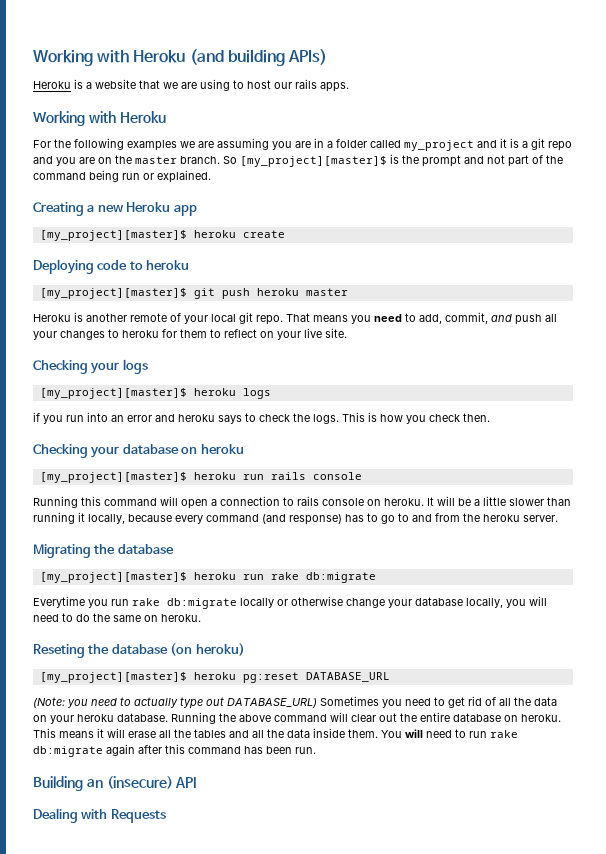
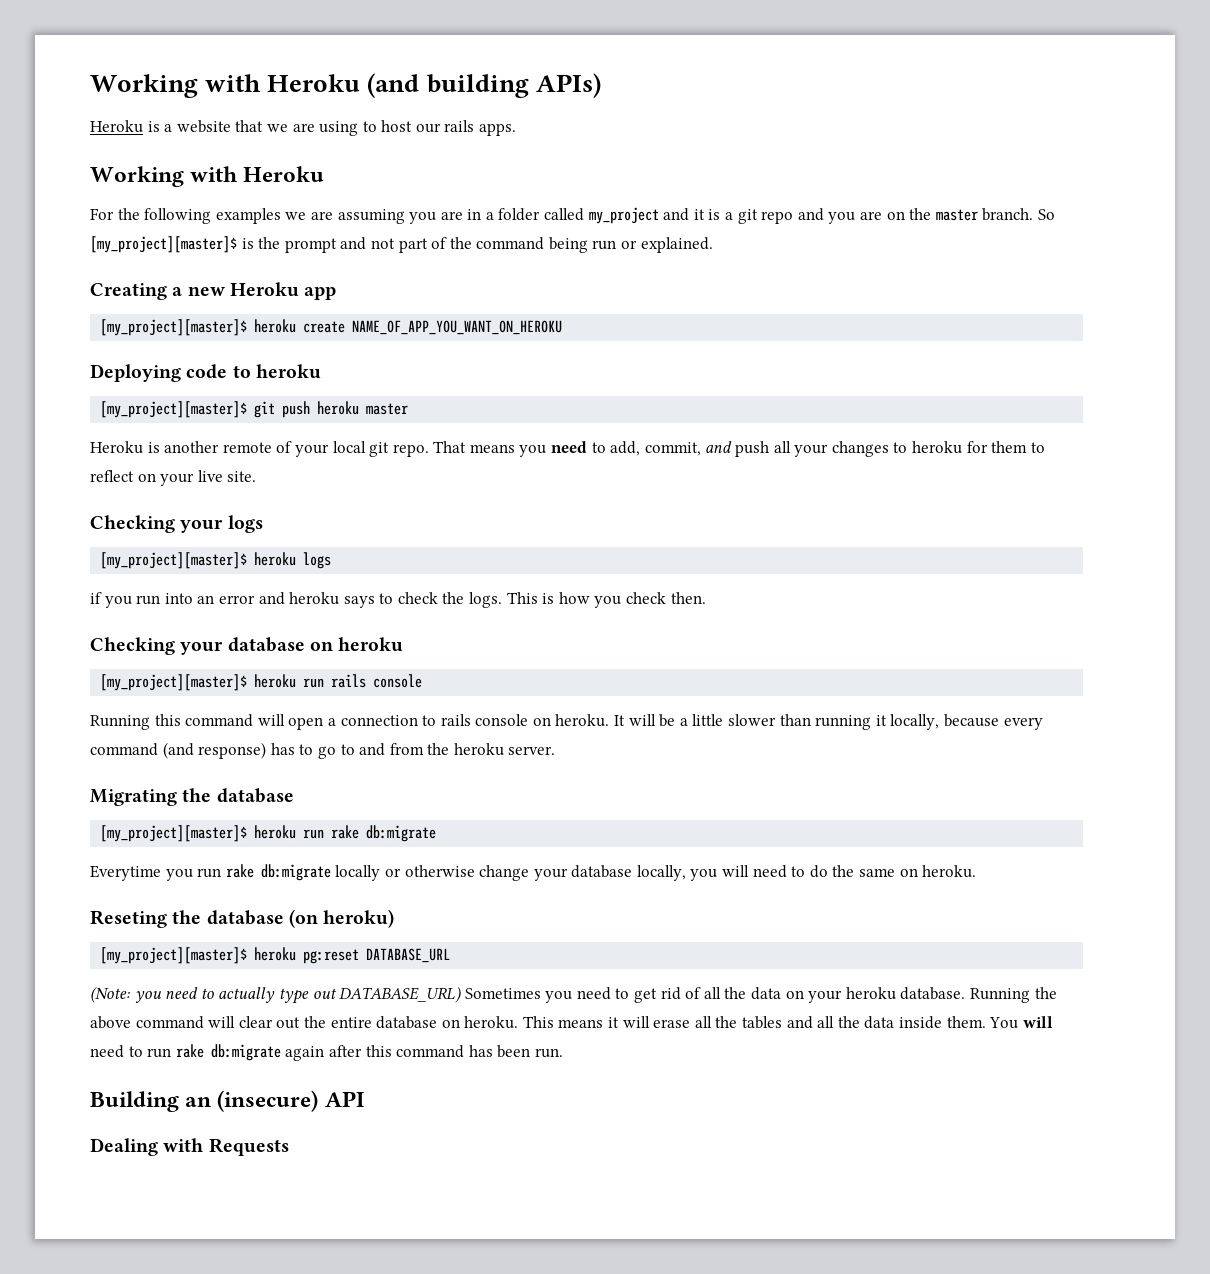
- [my_project][master]$ heroku create
+ [my_project][master]$ heroku create NAME_OF_APP_YOU_WANT_ON_HEROKU

